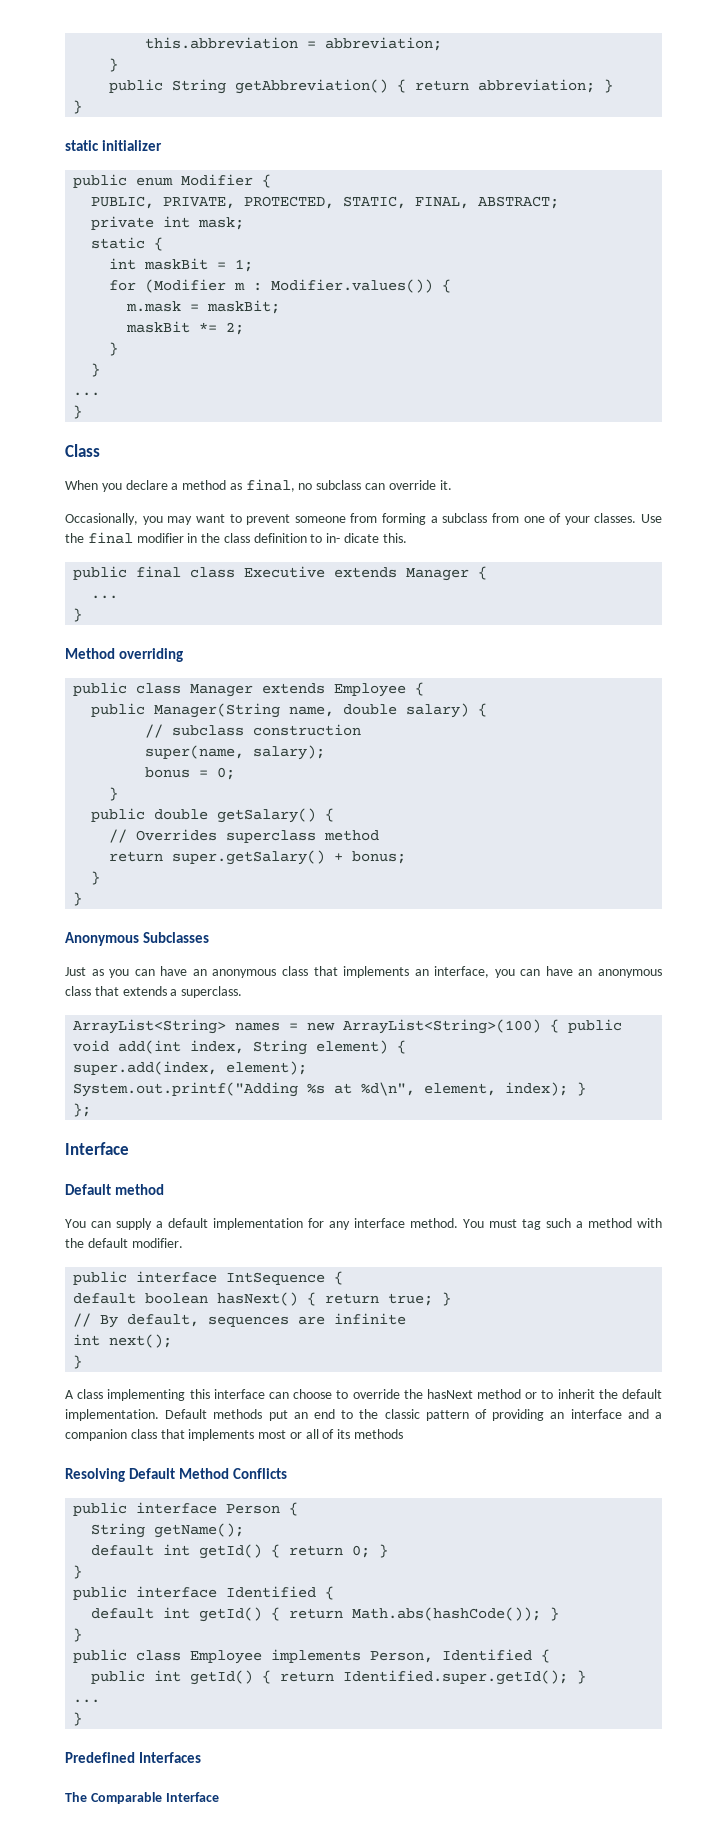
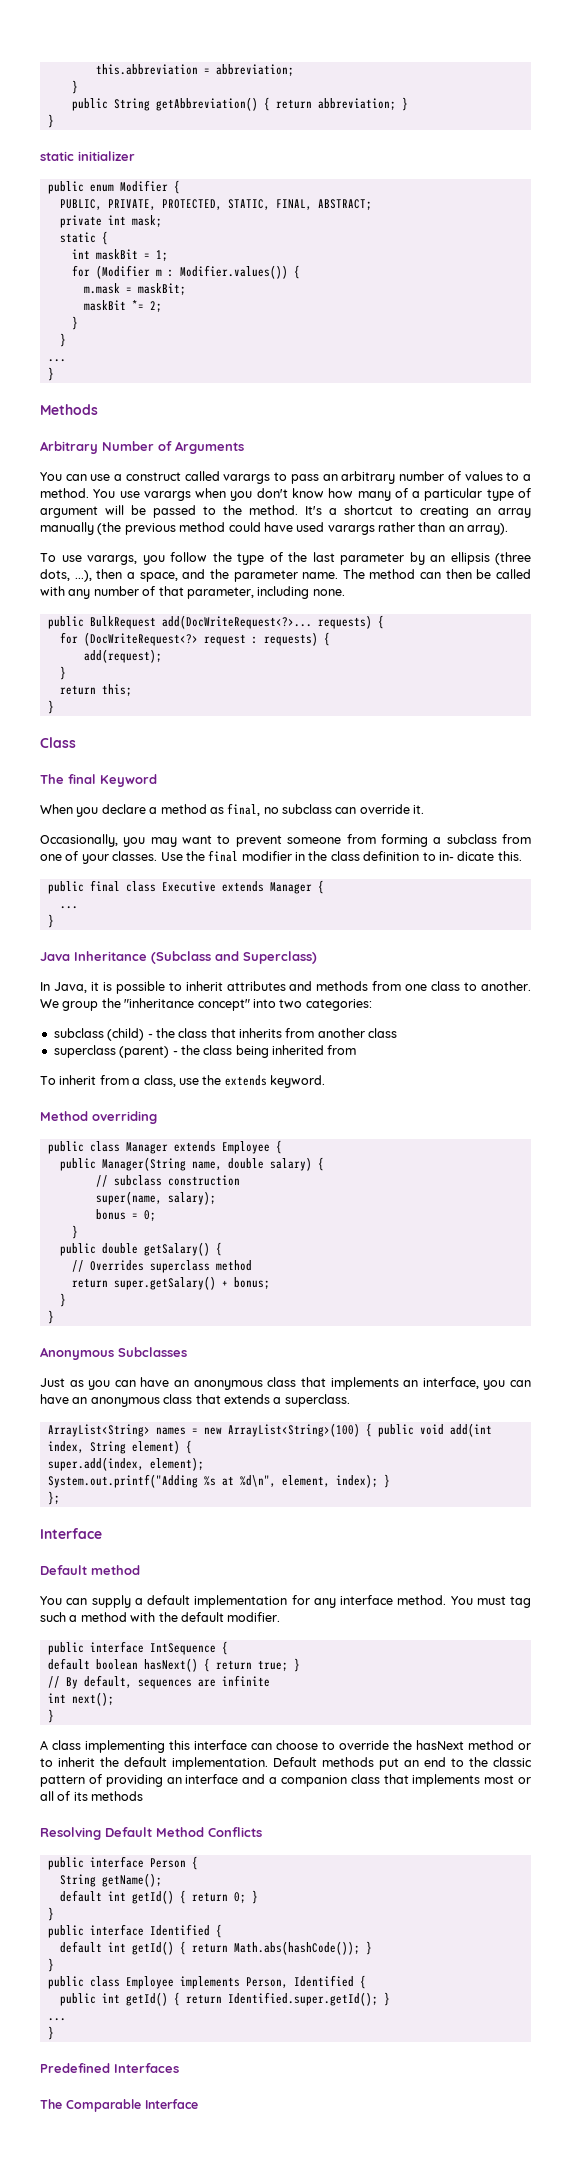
+ Methods
+ Arbitrary Number of Arguments
+ You can use a construct called varargs to pass an arbitrary number of values to a method. You use varargs when you don't know how many of a particular type of argument will be passed to the method. It's a shortcut to creating an array manually (the previous method could have used varargs rather than an array).
+ To use varargs, you follow the type of the last parameter by an ellipsis (three dots, ...), then a space, and the parameter name. The method can then be called with any number of that parameter, including none.
+ public BulkRequest add(DocWriteRequest<?>... requests) {
+ for (DocWriteRequest<?> request : requests) {
+ add(request);
+ }
+ return this;
+ }
  Class
+ The final Keyword
+ Java Inheritance (Subclass and Superclass)
+ In Java, it is possible to inherit attributes and methods from one class to another. We group the "inheritance concept" into two categories:
+ subclass (child) - the class that inherits from another class
+ superclass (parent) - the class being inherited from
+ To inherit from a class, use the extends keyword.

